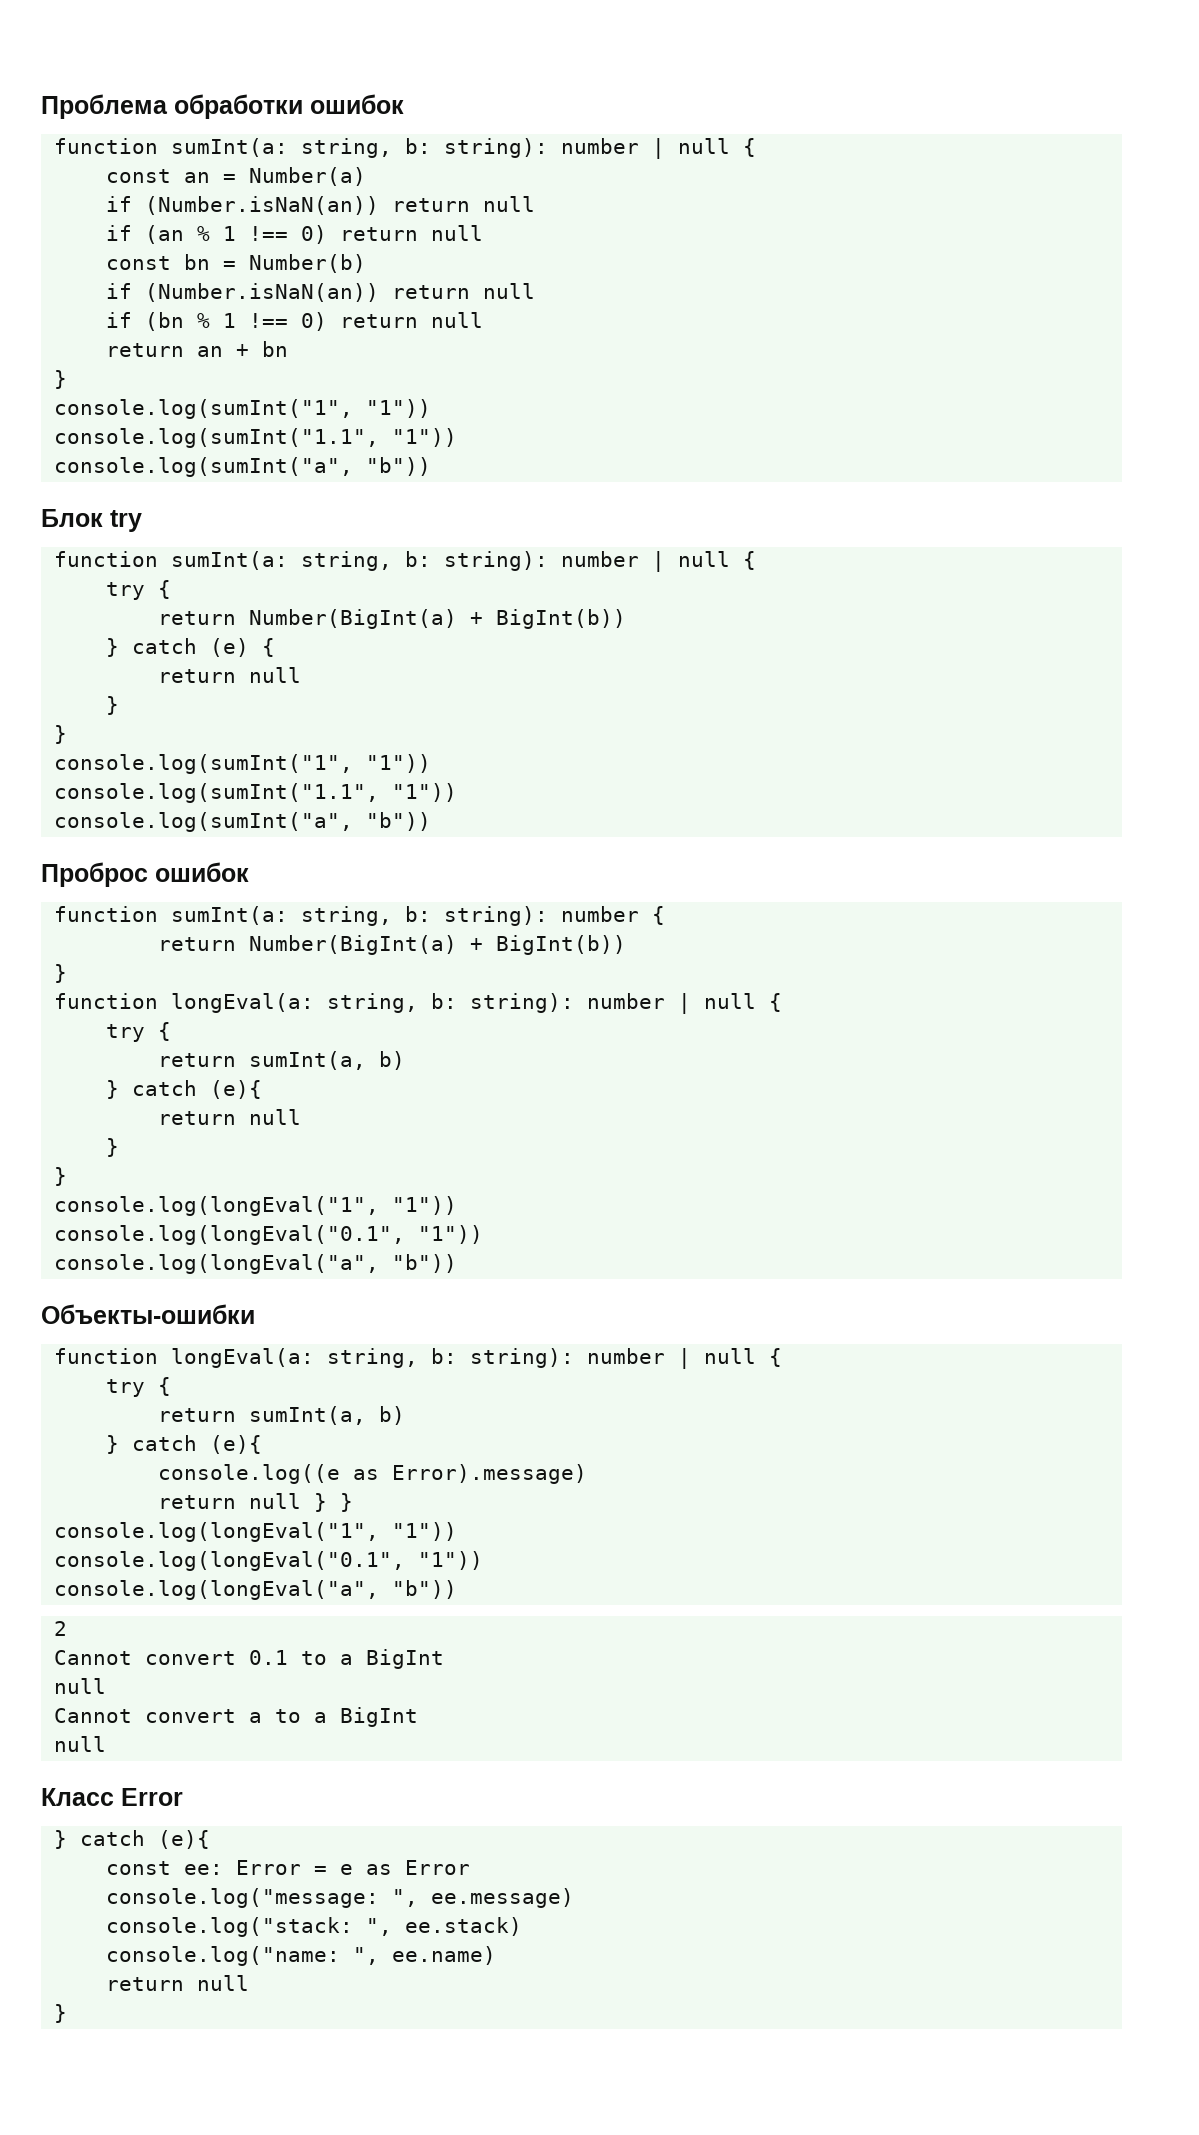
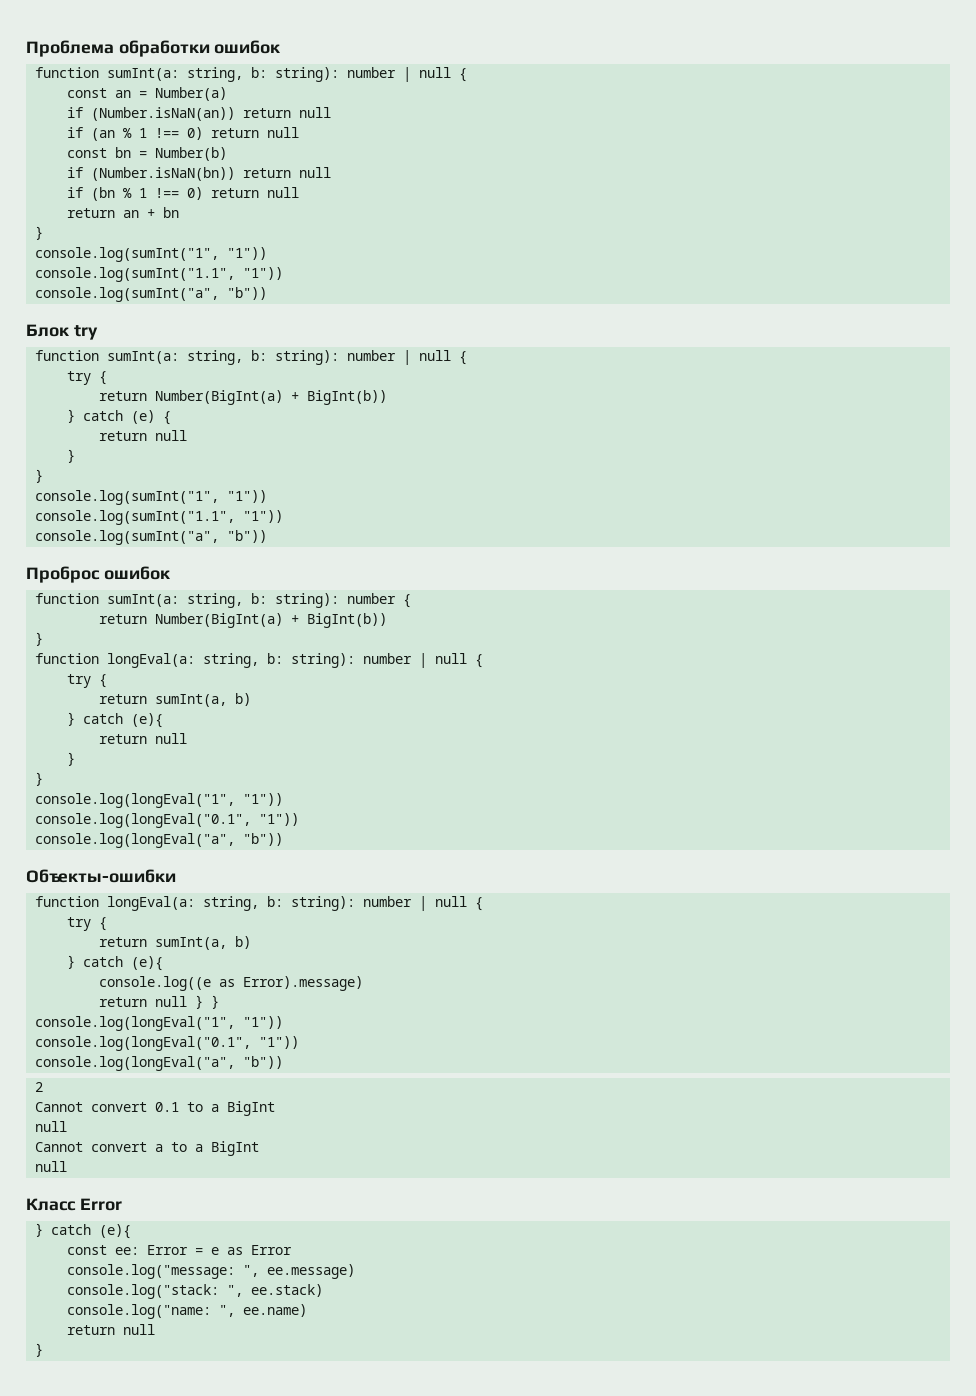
  const bn = Number(b)
- if (Number.isNaN(an)) return null
+ if (Number.isNaN(bn)) return null

